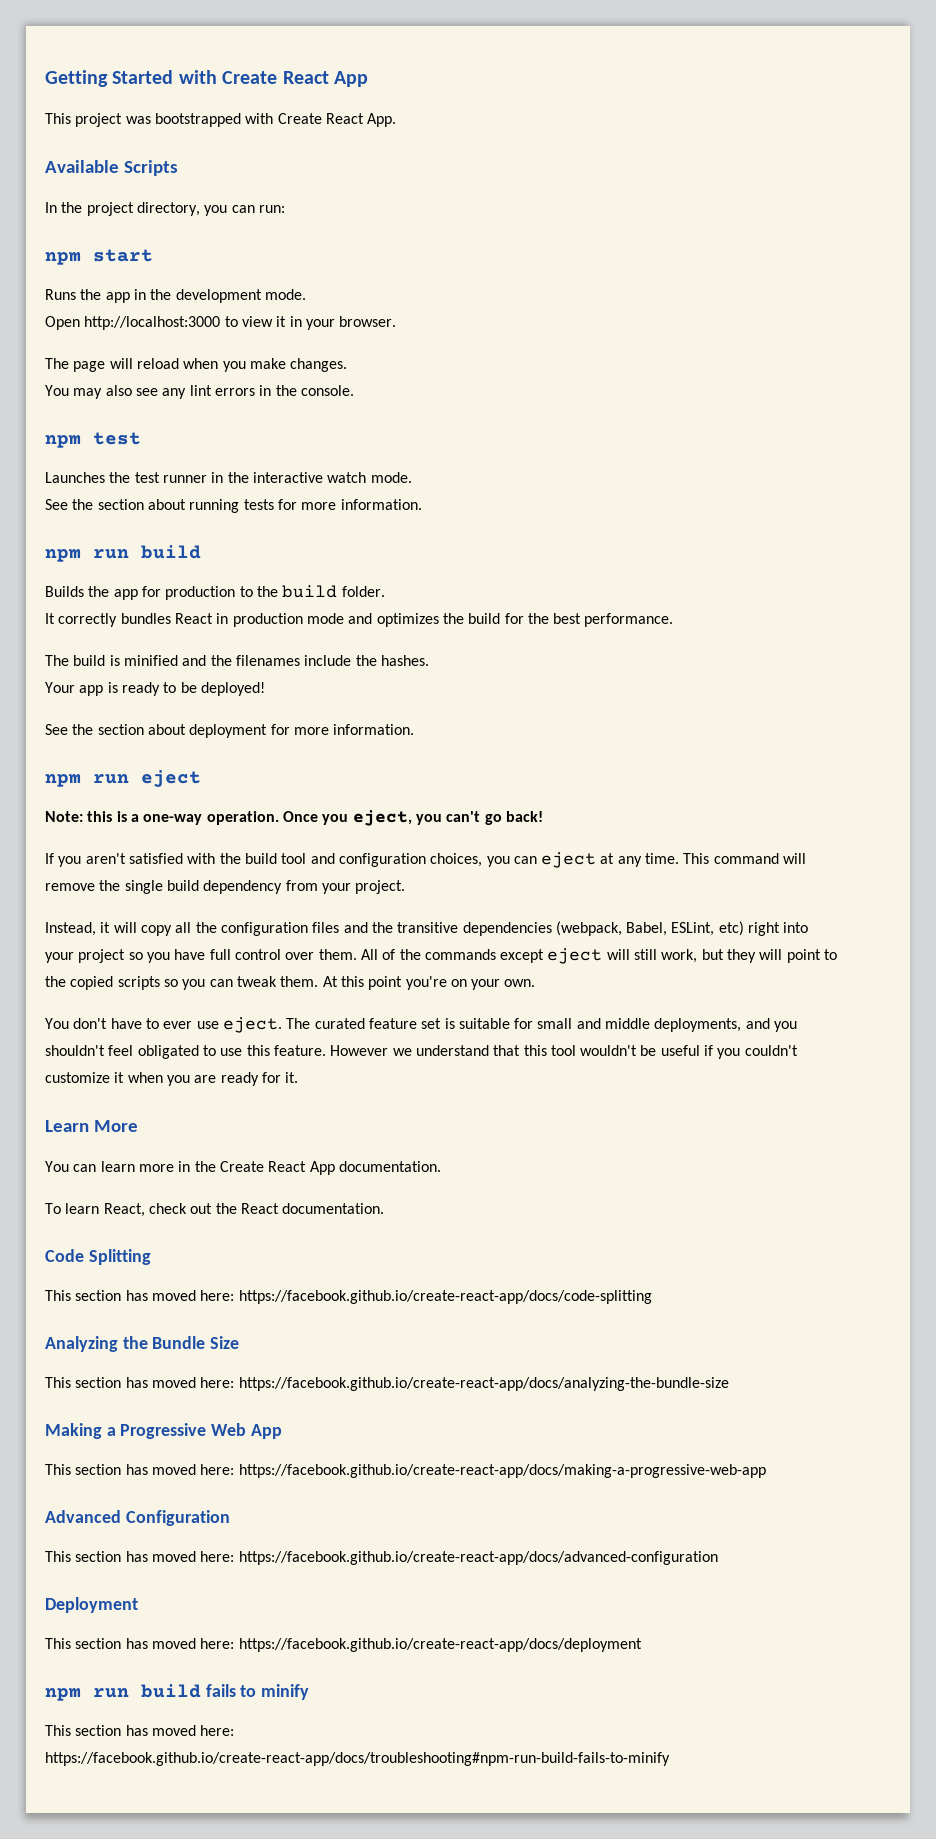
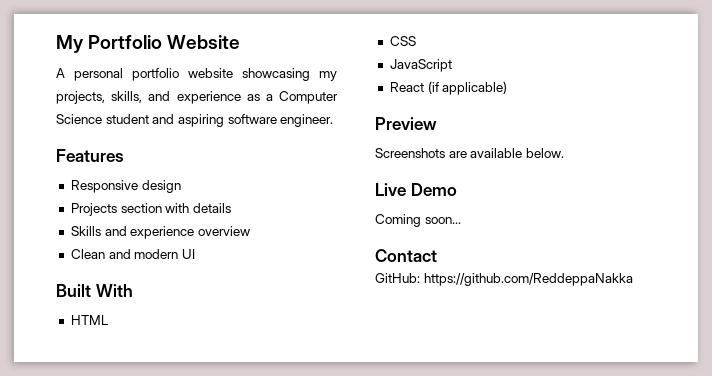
- Getting Started with Create React App
- This project was bootstrapped with Create React App.
- Available Scripts
- In the project directory, you can run:
- npm start
- Runs the app in the development mode.
- Open http://localhost:3000 to view it in your browser.
- The page will reload when you make changes.
- You may also see any lint errors in the console.
- npm test
- Launches the test runner in the interactive watch mode.
- See the section about running tests for more information.
- npm run build
- Builds the app for production to the build folder.
- It correctly bundles React in production mode and optimizes the build for the best performance.
- The build is minified and the filenames include the hashes.
- Your app is ready to be deployed!
- See the section about deployment for more information.
- npm run eject
- Note: this is a one-way operation. Once you eject, you can't go back!
- If you aren't satisfied with the build tool and configuration choices, you can eject at any time. This command will remove the single build dependency from your project.
- Instead, it will copy all the configuration files and the transitive dependencies (webpack, Babel, ESLint, etc) right into your project so you have full control over them. All of the commands except eject will still work, but they will point to the copied scripts so you can tweak them. At this point you're on your own.
- You don't have to ever use eject. The curated feature set is suitable for small and middle deployments, and you shouldn't feel obligated to use this feature. However we understand that this tool wouldn't be useful if you couldn't customize it when you are ready for it.
- Learn More
- You can learn more in the Create React App documentation.
- To learn React, check out the React documentation.
- Code Splitting
- This section has moved here: https://facebook.github.io/create-react-app/docs/code-splitting
- Analyzing the Bundle Size
- This section has moved here: https://facebook.github.io/create-react-app/docs/analyzing-the-bundle-size
- Making a Progressive Web App
- This section has moved here: https://facebook.github.io/create-react-app/docs/making-a-progressive-web-app
- Advanced Configuration
- This section has moved here: https://facebook.github.io/create-react-app/docs/advanced-configuration
- Deployment
- This section has moved here: https://facebook.github.io/create-react-app/docs/deployment
- npm run build fails to minify
- This section has moved here: https://facebook.github.io/create-react-app/docs/troubleshooting#npm-run-build-fails-to-minify
+ My Portfolio Website
+ A personal portfolio website showcasing my projects, skills, and experience as a Computer Science student and aspiring software engineer.
+ Features
+ Responsive design
+ Projects section with details
+ Skills and experience overview
+ Clean and modern UI
+ Built With
+ HTML
+ CSS
+ JavaScript
+ React (if applicable)
+ Preview
+ Screenshots are available below.
+ Live Demo
+ Coming soon...
+ Contact
+ GitHub: https://github.com/ReddeppaNakka

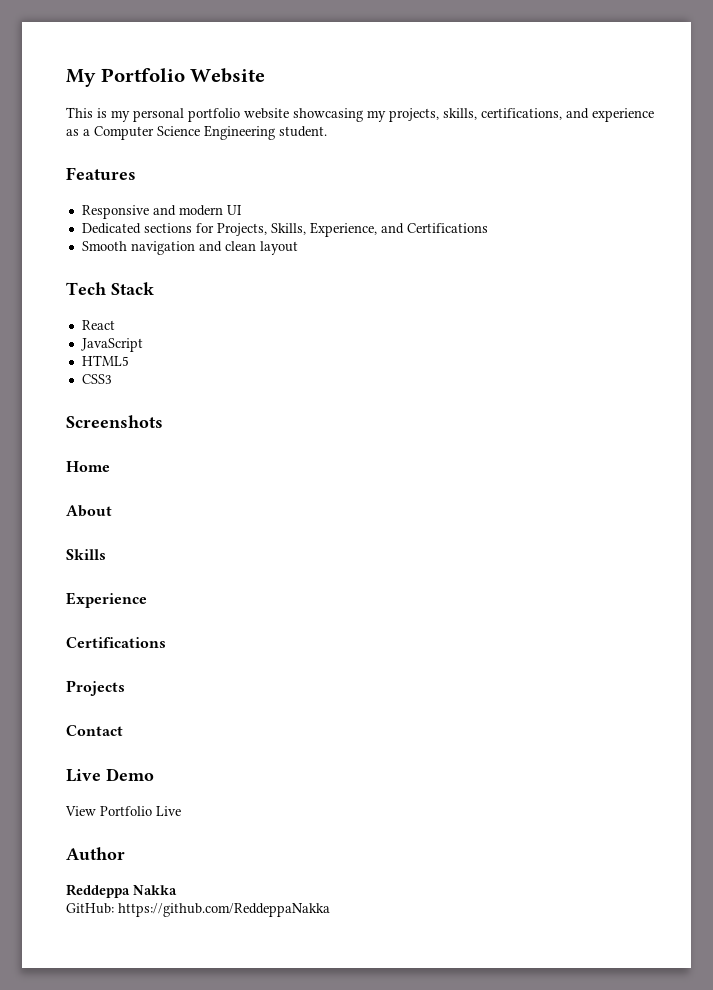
- A personal portfolio website showcasing my projects, skills, and experience as a Computer Science student and aspiring software engineer.
+ This is my personal portfolio website showcasing my projects, skills, certifications, and experience as a Computer Science Engineering student.
  Features
- Responsive design
- Projects section with details
- Skills and experience overview
- Clean and modern UI
- Built With
- HTML
- CSS
+ Responsive and modern UI
+ Dedicated sections for Projects, Skills, Experience, and Certifications
+ Smooth navigation and clean layout
+ Tech Stack
+ React
  JavaScript
- React (if applicable)
- Preview
- Screenshots are available below.
+ HTML5
+ CSS3
+ Screenshots
+ Home
+ About
+ Skills
+ Experience
+ Certifications
+ Projects
+ Contact
  Live Demo
- Coming soon...
- Contact
+ View Portfolio Live
+ Author
+ Reddeppa Nakka

